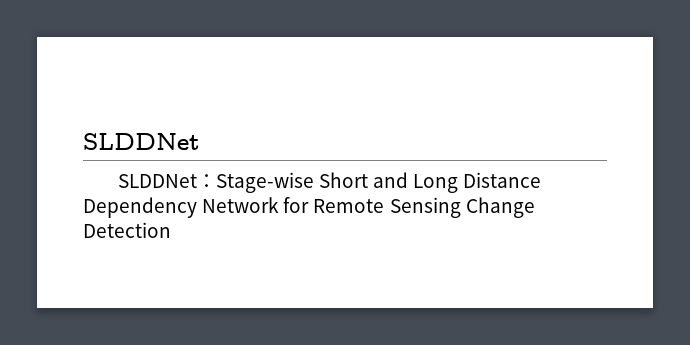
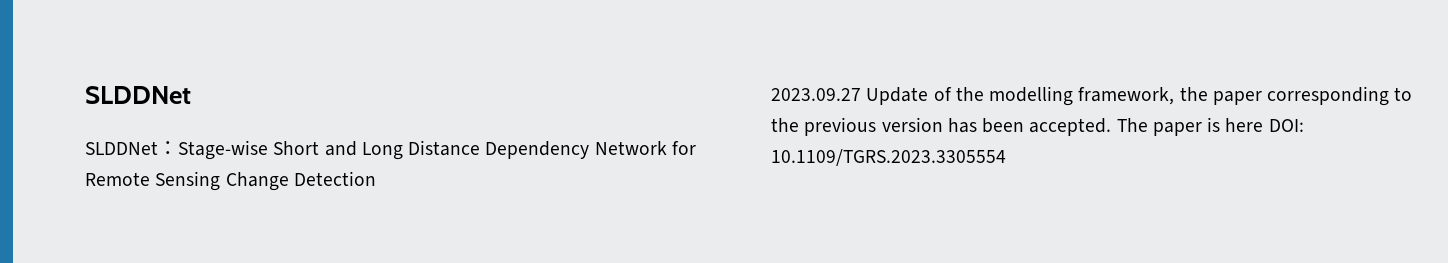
+ 2023.09.27 Update of the modelling framework, the paper corresponding to the previous version has been accepted. The paper is here DOI: 10.1109/TGRS.2023.3305554

